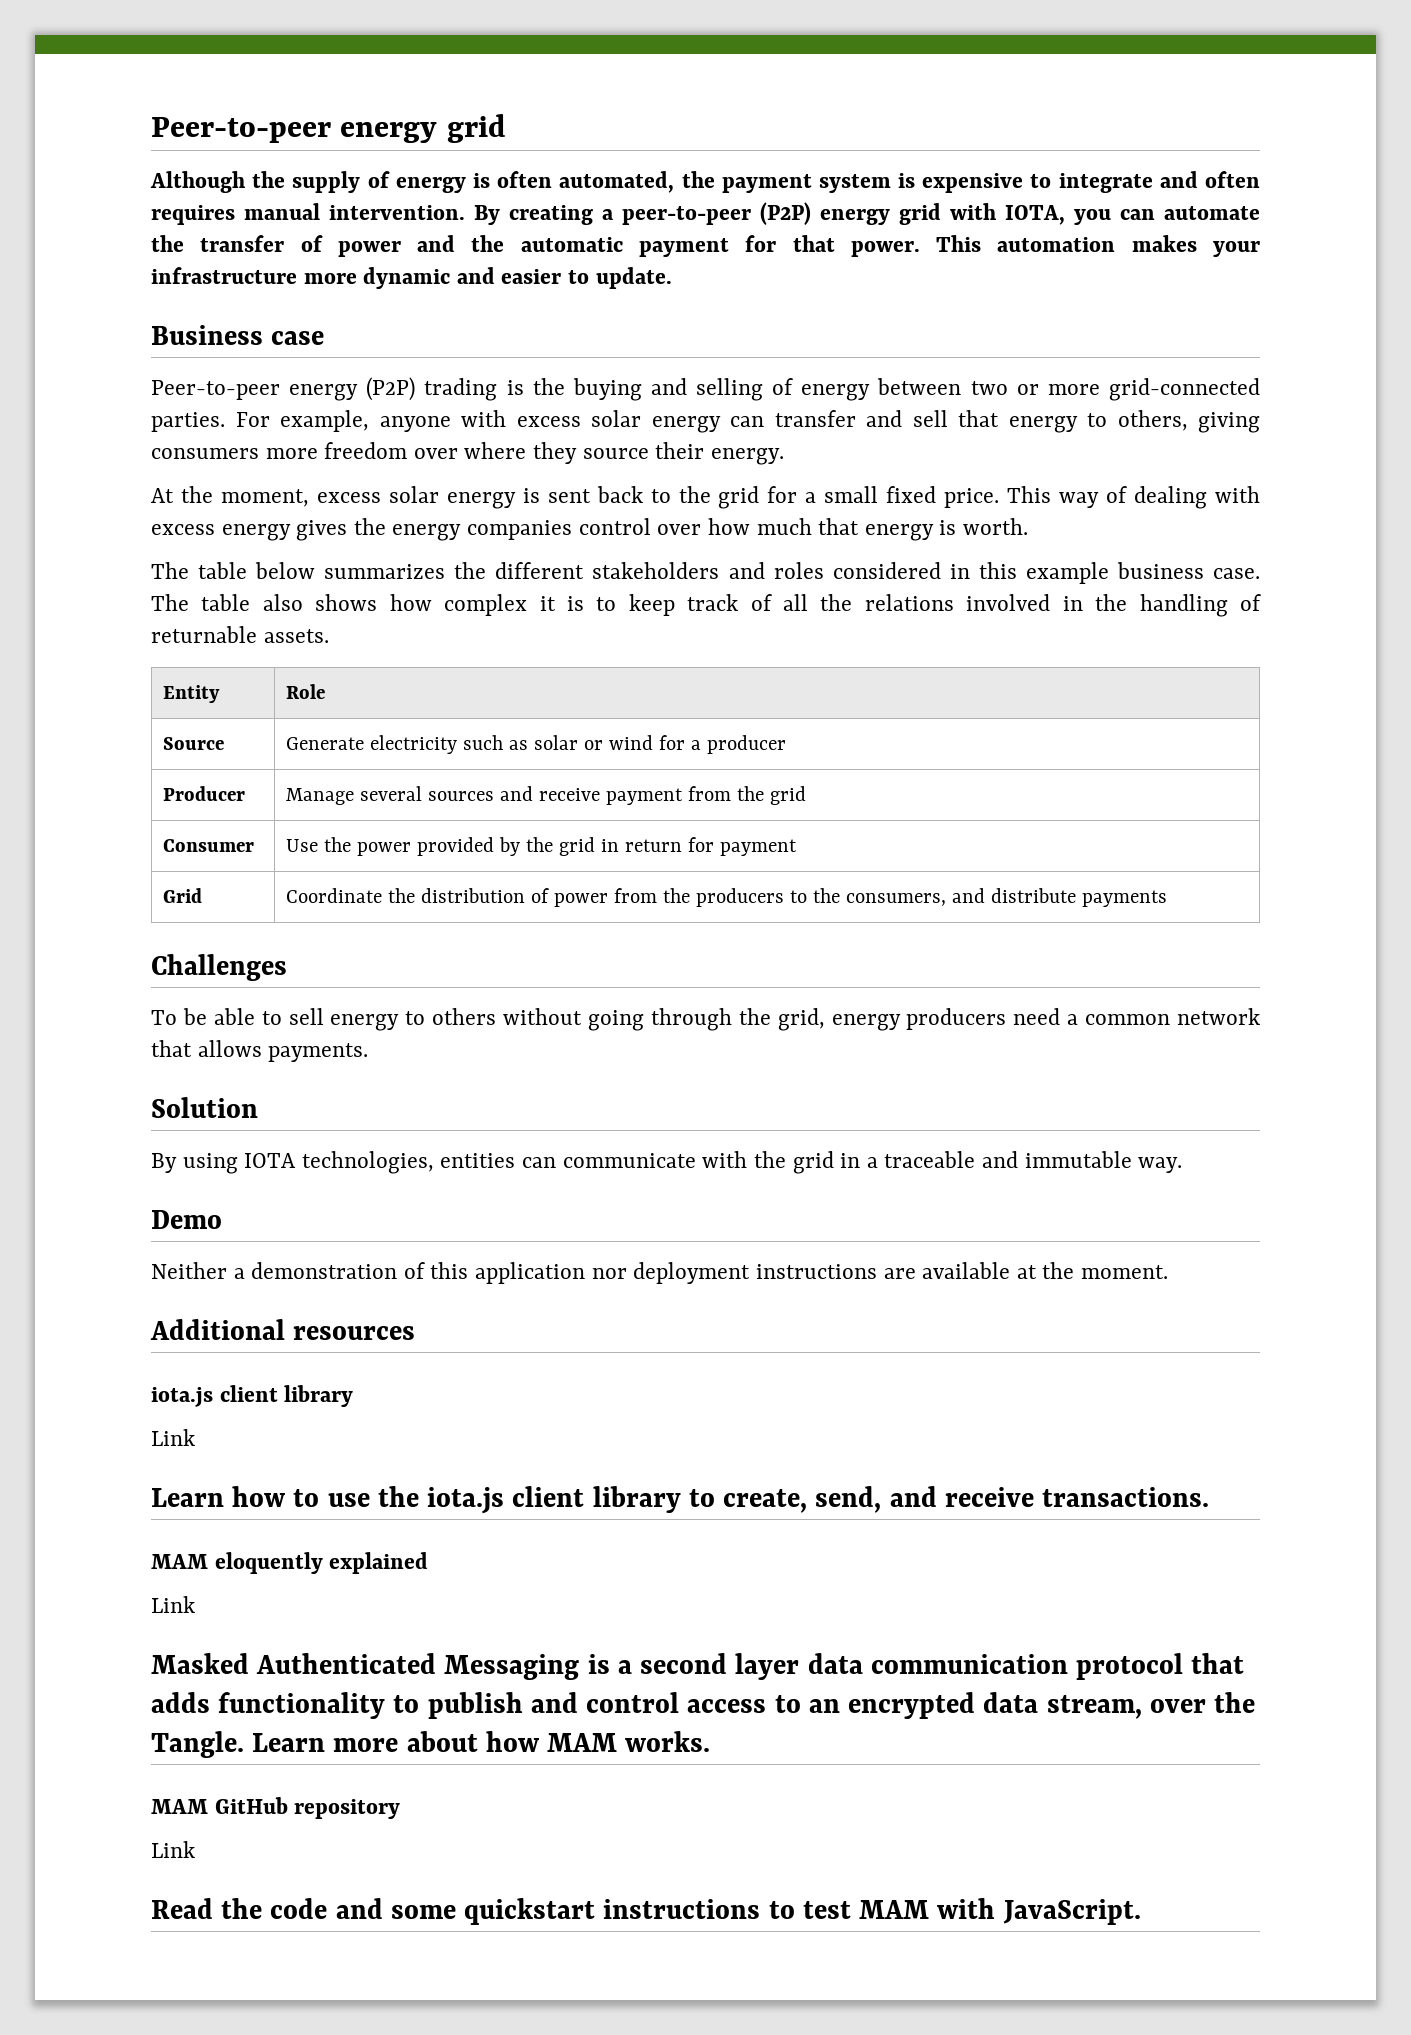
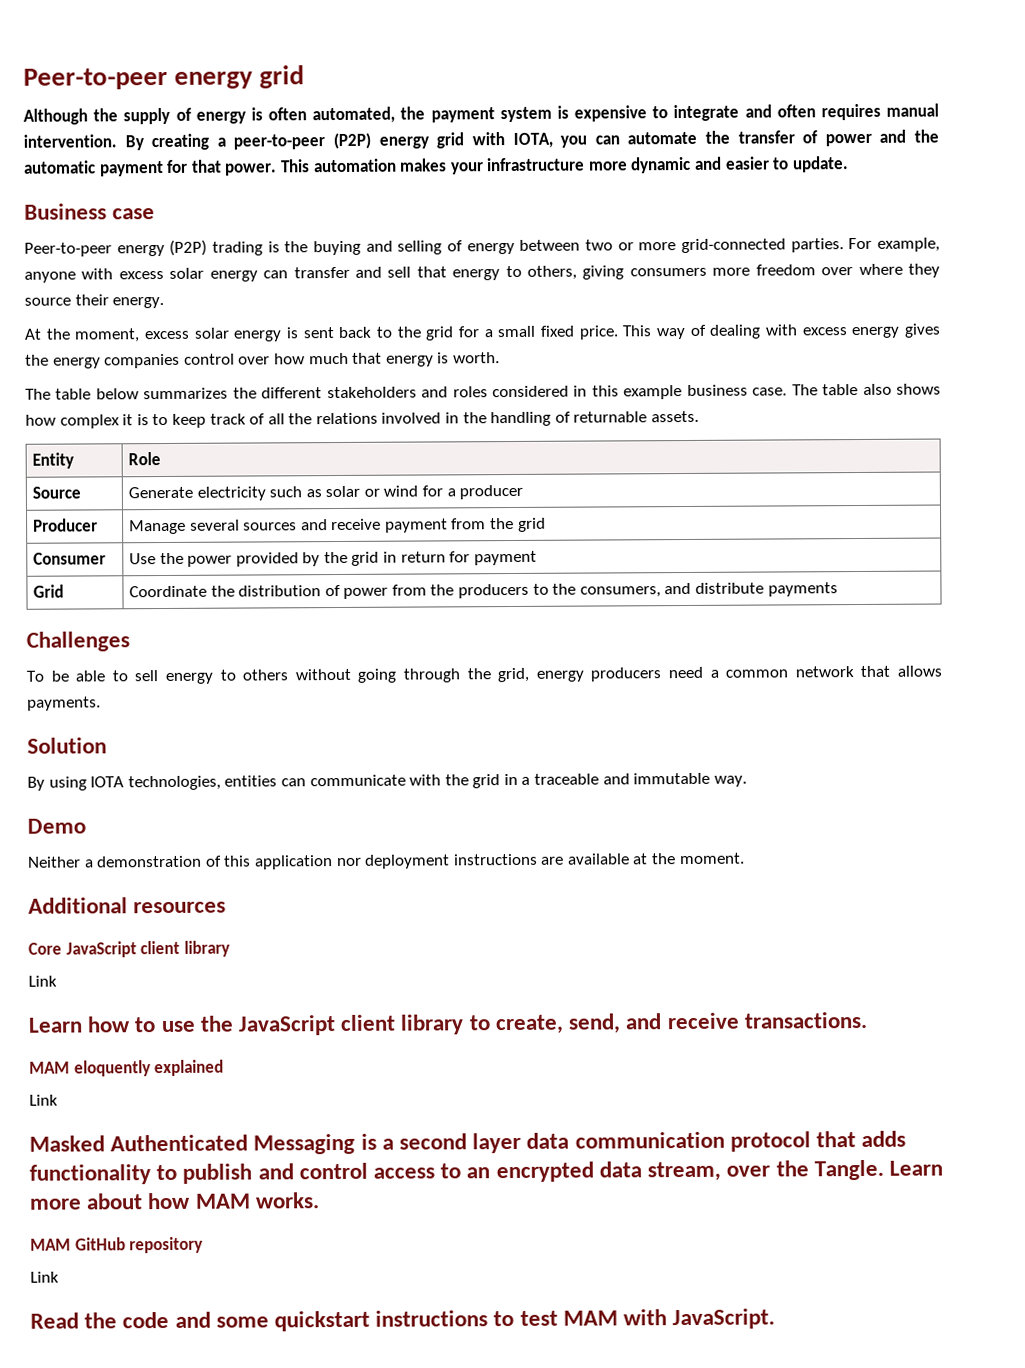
  Additional resources
- iota.js client library
+ Core JavaScript client library
- Learn how to use the iota.js client library to create, send, and receive transactions.
+ Learn how to use the JavaScript client library to create, send, and receive transactions.

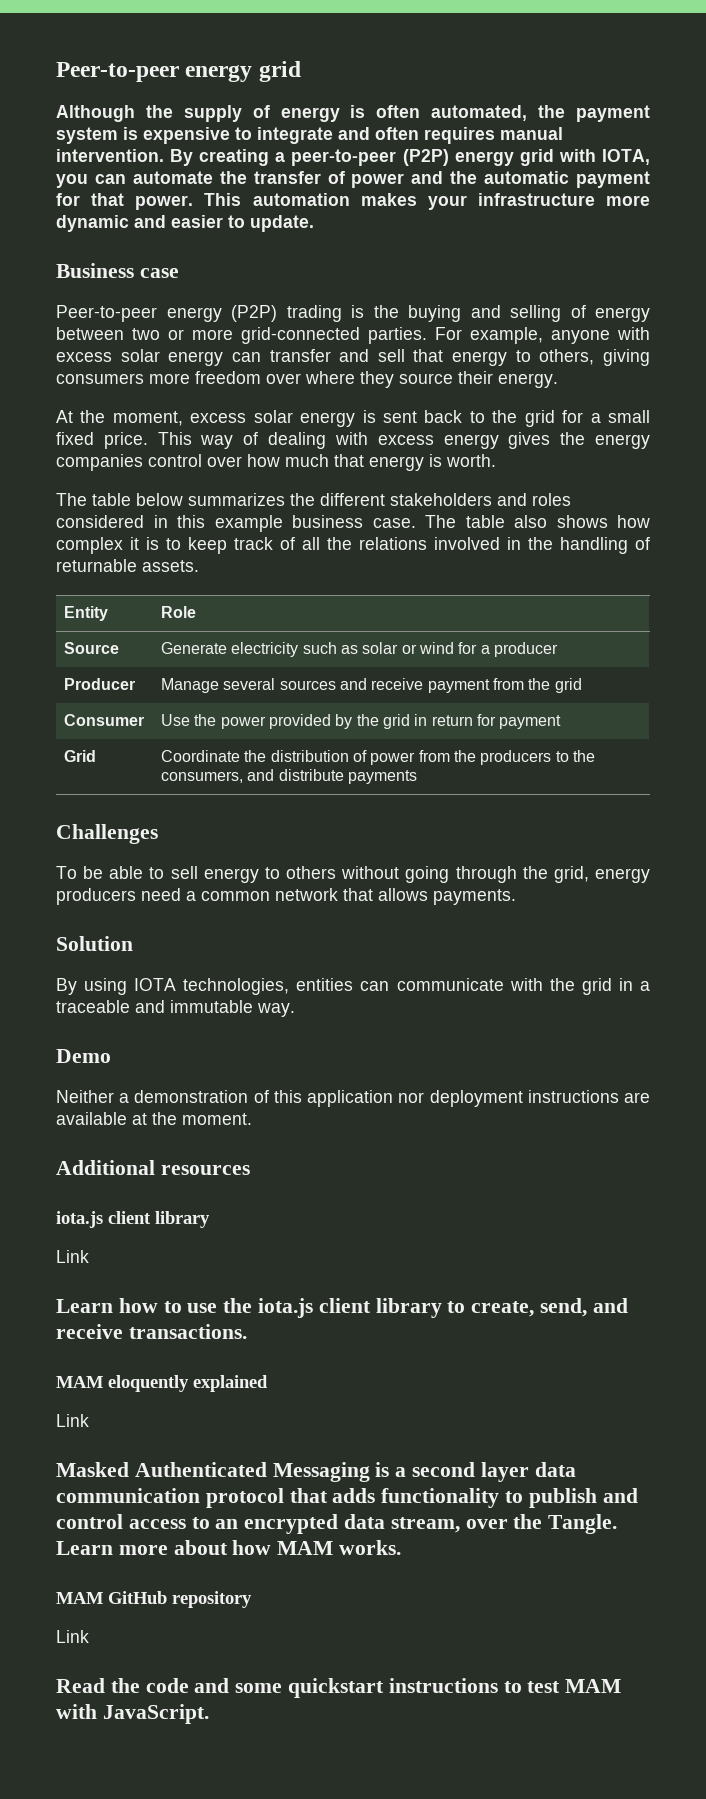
  Additional resources
- Core JavaScript client library
+ iota.js client library
- Learn how to use the JavaScript client library to create, send, and receive transactions.
+ Learn how to use the iota.js client library to create, send, and receive transactions.

